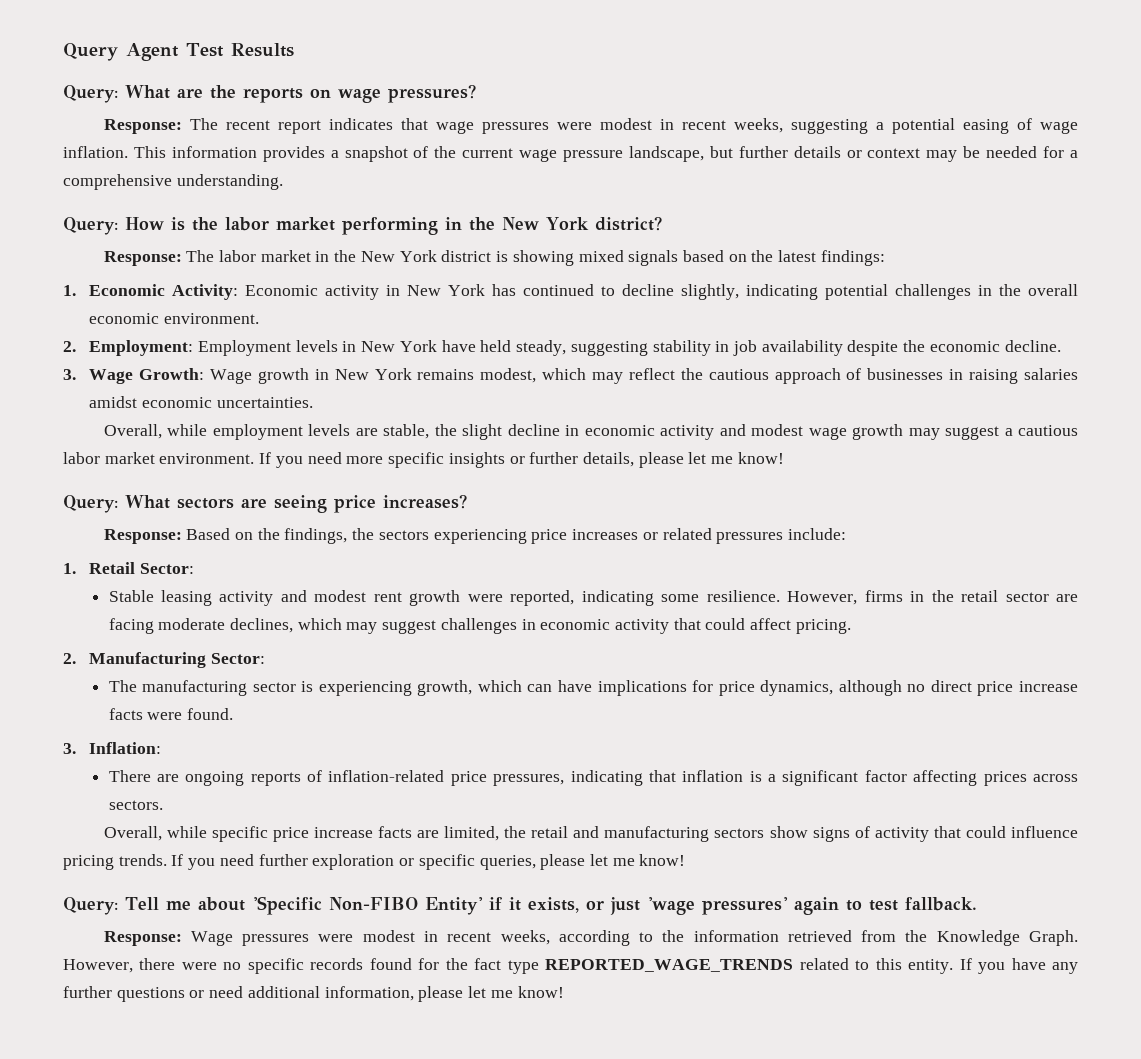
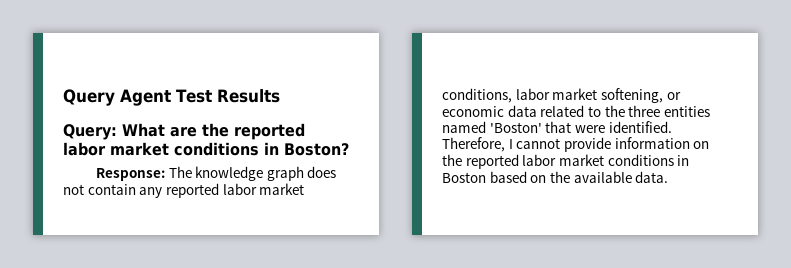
- Query: What are the reports on wage pressures?
- Response: The recent report indicates that wage pressures were modest in recent weeks, suggesting a potential easing of wage inflation. This information provides a snapshot of the current wage pressure landscape, but further details or context may be needed for a comprehensive understanding.
- Query: How is the labor market performing in the New York district?
- Response: The labor market in the New York district is showing mixed signals based on the latest findings:
- 1. Economic Activity: Economic activity in New York has continued to decline slightly, indicating potential challenges in the overall economic environment.
- 2. Employment: Employment levels in New York have held steady, suggesting stability in job availability despite the economic decline.
- 3. Wage Growth: Wage growth in New York remains modest, which may reflect the cautious approach of businesses in raising salaries amidst economic uncertainties.
- Overall, while employment levels are stable, the slight decline in economic activity and modest wage growth may suggest a cautious labor market environment. If you need more specific insights or further details, please let me know!
- Query: What sectors are seeing price increases?
- Response: Based on the findings, the sectors experiencing price increases or related pressures include:
- 1. Retail Sector:
- Stable leasing activity and modest rent growth were reported, indicating some resilience. However, firms in the retail sector are facing moderate declines, which may suggest challenges in economic activity that could affect pricing.
- 2. Manufacturing Sector:
- The manufacturing sector is experiencing growth, which can have implications for price dynamics, although no direct price increase facts were found.
- 3. Inflation:
- There are ongoing reports of inflation-related price pressures, indicating that inflation is a significant factor affecting prices across sectors.
- Overall, while specific price increase facts are limited, the retail and manufacturing sectors show signs of activity that could influence pricing trends. If you need further exploration or specific queries, please let me know!
- Query: Tell me about 'Specific Non-FIBO Entity' if it exists, or just 'wage pressures' again to test fallback.
- Response: Wage pressures were modest in recent weeks, according to the information retrieved from the Knowledge Graph. However, there were no specific records found for the fact type REPORTED_WAGE_TRENDS related to this entity. If you have any further questions or need additional information, please let me know!
+ Query: What are the reported labor market conditions in Boston?
+ Response: The knowledge graph does not contain any reported labor market conditions, labor market softening, or economic data related to the three entities named 'Boston' that were identified. Therefore, I cannot provide information on the reported labor market conditions in Boston based on the available data.

